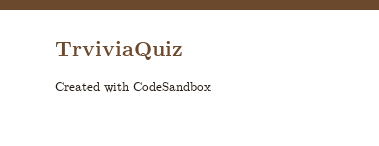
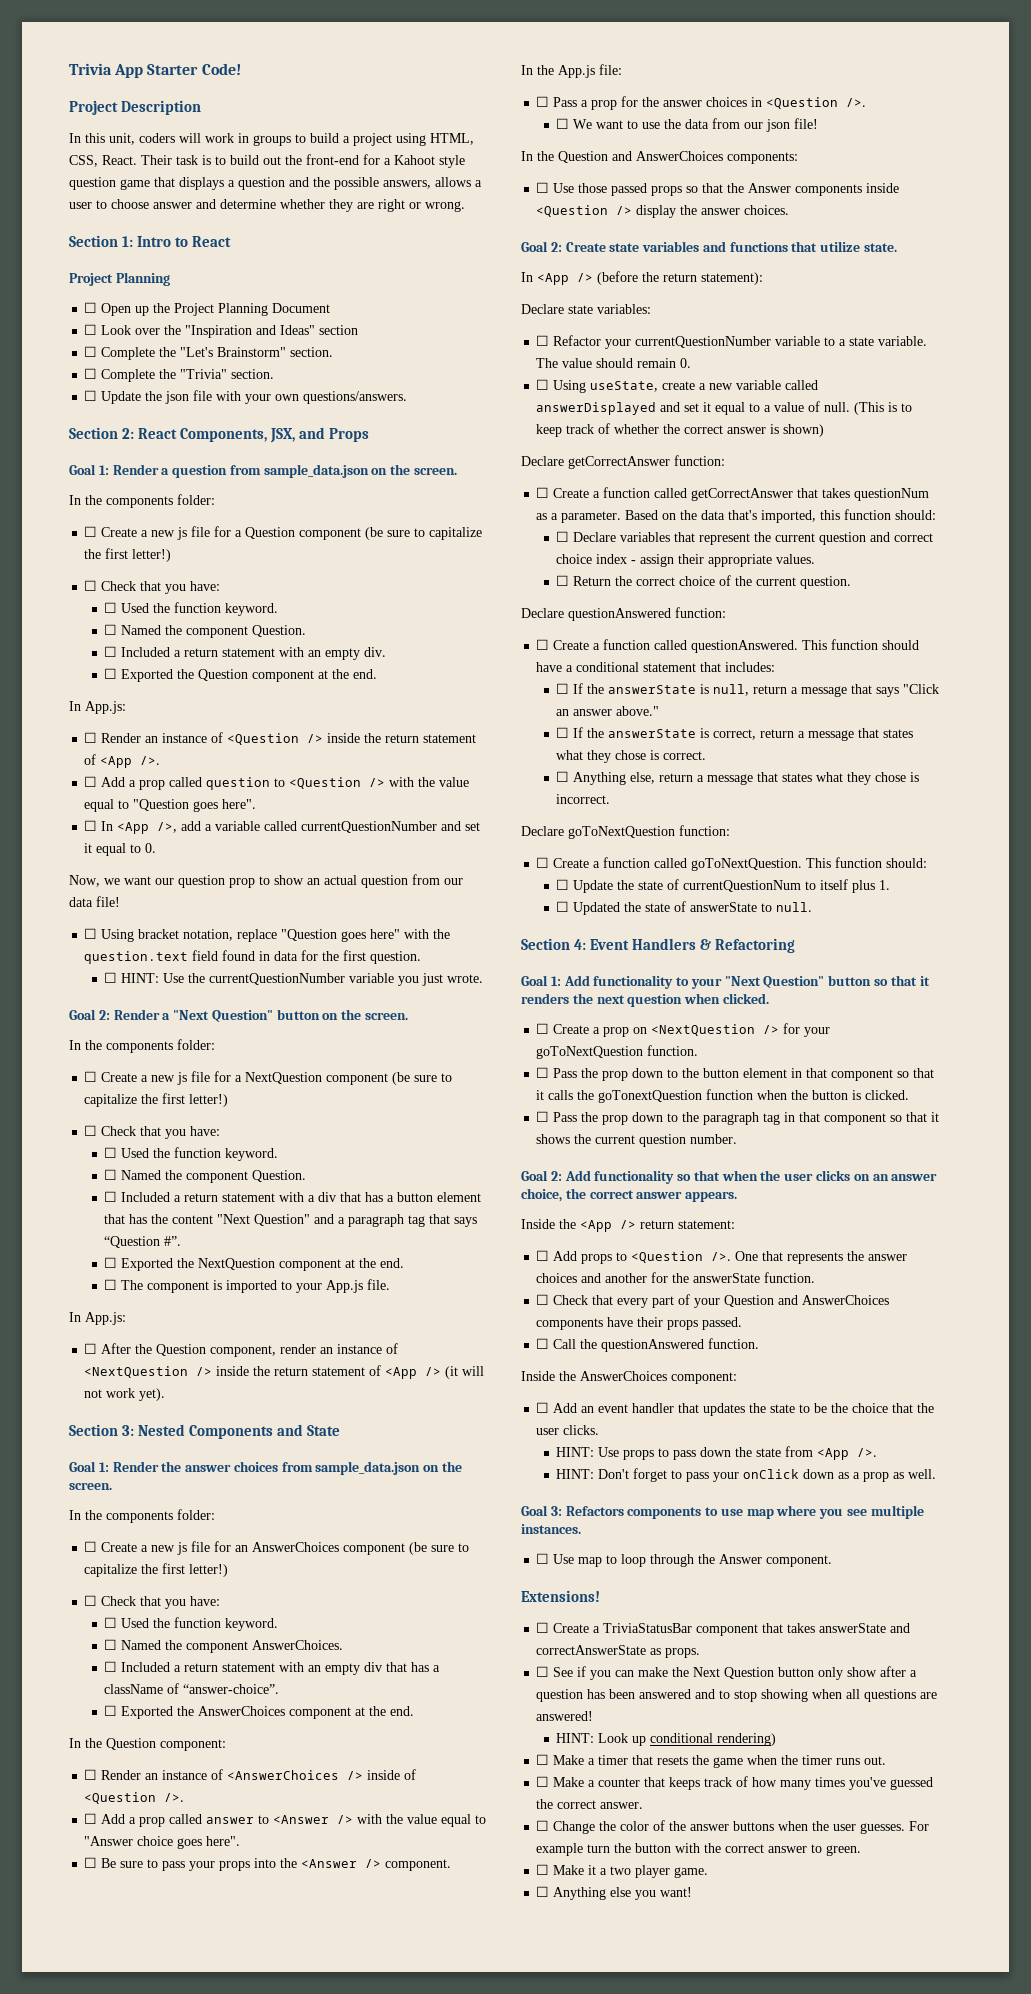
- TrviviaQuiz
- Created with CodeSandbox
+ Trivia App Starter Code!
+ Project Description
+ In this unit, coders will work in groups to build a project using HTML, CSS, React. Their task is to build out the front-end for a Kahoot style question game that displays a question and the possible answers, allows a user to choose answer and determine whether they are right or wrong.
+ Section 1: Intro to React
+ Project Planning
+ ☐ Open up the Project Planning Document
+ ☐ Look over the "Inspiration and Ideas" section
+ ☐ Complete the "Let's Brainstorm" section.
+ ☐ Complete the "Trivia" section.
+ ☐ Update the json file with your own questions/answers.
+ Section 2: React Components, JSX, and Props
+ Goal 1: Render a question from sample_data.json on the screen.
+ In the components folder:
+ ☐ Create a new js file for a Question component (be sure to capitalize the first letter!)
+ ☐ Check that you have:
+ ☐ Used the function keyword.
+ ☐ Named the component Question.
+ ☐ Included a return statement with an empty div.
+ ☐ Exported the Question component at the end.
+ In App.js:
+ ☐ Render an instance of <Question /> inside the return statement of <App />.
+ ☐ Add a prop called question to <Question /> with the value equal to "Question goes here".
+ ☐ In <App />, add a variable called currentQuestionNumber and set it equal to 0.
+ Now, we want our question prop to show an actual question from our data file!
+ ☐ Using bracket notation, replace "Question goes here" with the question.text field found in data for the first question.
+ ☐ HINT: Use the currentQuestionNumber variable you just wrote.
+ Goal 2: Render a "Next Question" button on the screen.
+ In the components folder:
+ ☐ Create a new js file for a NextQuestion component (be sure to capitalize the first letter!)
+ ☐ Check that you have:
+ ☐ Used the function keyword.
+ ☐ Named the component Question.
+ ☐ Included a return statement with a div that has a button element that has the content "Next Question" and a paragraph tag that says “Question #”.
+ ☐ Exported the NextQuestion component at the end.
+ ☐ The component is imported to your App.js file.
+ In App.js:
+ ☐ After the Question component, render an instance of <NextQuestion /> inside the return statement of <App /> (it will not work yet).
+ Section 3: Nested Components and State
+ Goal 1: Render the answer choices from sample_data.json on the screen.
+ In the components folder:
+ ☐ Create a new js file for an AnswerChoices component (be sure to capitalize the first letter!)
+ ☐ Check that you have:
+ ☐ Used the function keyword.
+ ☐ Named the component AnswerChoices.
+ ☐ Included a return statement with an empty div that has a className of “answer-choice”.
+ ☐ Exported the AnswerChoices component at the end.
+ In the Question component:
+ ☐ Render an instance of <AnswerChoices /> inside of <Question />.
+ ☐ Add a prop called answer to <Answer /> with the value equal to "Answer choice goes here".
+ ☐ Be sure to pass your props into the <Answer /> component.
+ In the App.js file:
+ ☐ Pass a prop for the answer choices in <Question />.
+ ☐ We want to use the data from our json file!
+ In the Question and AnswerChoices components:
+ ☐ Use those passed props so that the Answer components inside <Question /> display the answer choices.
+ Goal 2: Create state variables and functions that utilize state.
+ In <App /> (before the return statement):
+ Declare state variables:
+ ☐ Refactor your currentQuestionNumber variable to a state variable. The value should remain 0.
+ ☐ Using useState, create a new variable called answerDisplayed and set it equal to a value of null. (This is to keep track of whether the correct answer is shown)
+ Declare getCorrectAnswer function:
+ ☐ Create a function called getCorrectAnswer that takes questionNum as a parameter. Based on the data that's imported, this function should:
+ ☐ Declare variables that represent the current question and correct choice index - assign their appropriate values.
+ ☐ Return the correct choice of the current question.
+ Declare questionAnswered function:
+ ☐ Create a function called questionAnswered. This function should have a conditional statement that includes:
+ ☐ If the answerState is null, return a message that says "Click an answer above."
+ ☐ If the answerState is correct, return a message that states what they chose is correct.
+ ☐ Anything else, return a message that states what they chose is incorrect.
+ Declare goToNextQuestion function:
+ ☐ Create a function called goToNextQuestion. This function should:
+ ☐ Update the state of currentQuestionNum to itself plus 1.
+ ☐ Updated the state of answerState to null.
+ Section 4: Event Handlers & Refactoring
+ Goal 1: Add functionality to your "Next Question" button so that it renders the next question when clicked.
+ ☐ Create a prop on <NextQuestion /> for your goToNextQuestion function.
+ ☐ Pass the prop down to the button element in that component so that it calls the goTonextQuestion function when the button is clicked.
+ ☐ Pass the prop down to the paragraph tag in that component so that it shows the current question number.
+ Goal 2: Add functionality so that when the user clicks on an answer choice, the correct answer appears.
+ Inside the <App /> return statement:
+ ☐ Add props to <Question />. One that represents the answer choices and another for the answerState function.
+ ☐ Check that every part of your Question and AnswerChoices components have their props passed.
+ ☐ Call the questionAnswered function.
+ Inside the AnswerChoices component:
+ ☐ Add an event handler that updates the state to be the choice that the user clicks.
+ HINT: Use props to pass down the state from <App />.
+ HINT: Don't forget to pass your onClick down as a prop as well.
+ Goal 3: Refactors components to use map where you see multiple instances.
+ ☐ Use map to loop through the Answer component.
+ Extensions!
+ ☐ Create a TriviaStatusBar component that takes answerState and correctAnswerState as props.
+ ☐ See if you can make the Next Question button only show after a question has been answered and to stop showing when all questions are answered!
+ HINT: Look up conditional rendering)
+ ☐ Make a timer that resets the game when the timer runs out.
+ ☐ Make a counter that keeps track of how many times you've guessed the correct answer.
+ ☐ Change the color of the answer buttons when the user guesses. For example turn the button with the correct answer to green.
+ ☐ Make it a two player game.
+ ☐ Anything else you want!

